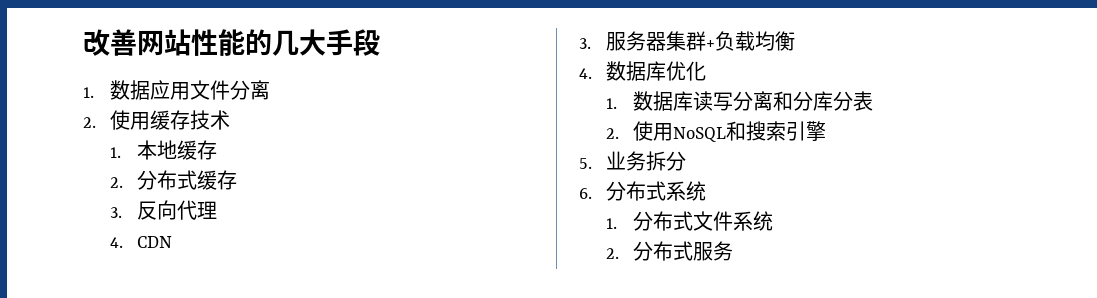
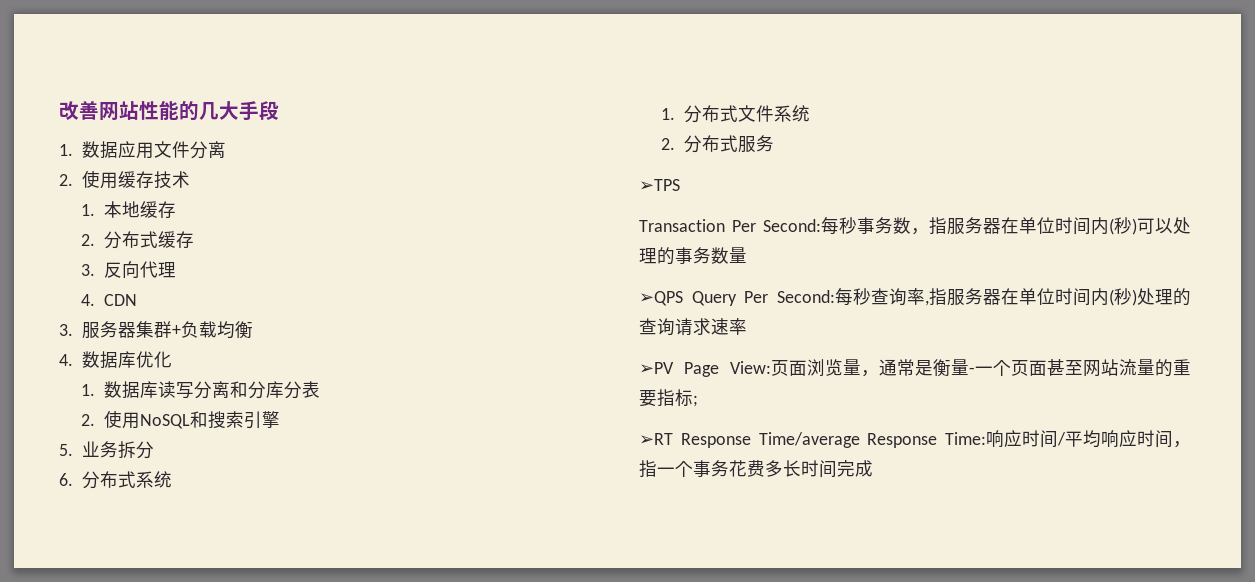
+ ➢TPS
+ Transaction Per Second:每秒事务数，指服务器在单位时间内(秒)可以处理的事务数量
+ ➢QPS Query Per Second:每秒查询率,指服务器在单位时间内(秒)处理的查询请求速率
+ ➢PV Page View:页面浏览量，通常是衡量-一个页面甚至网站流量的重要指标;
+ ➢RT Response Time/average Response Time:响应时间/平均响应时间，指一个事务花费多长时间完成

